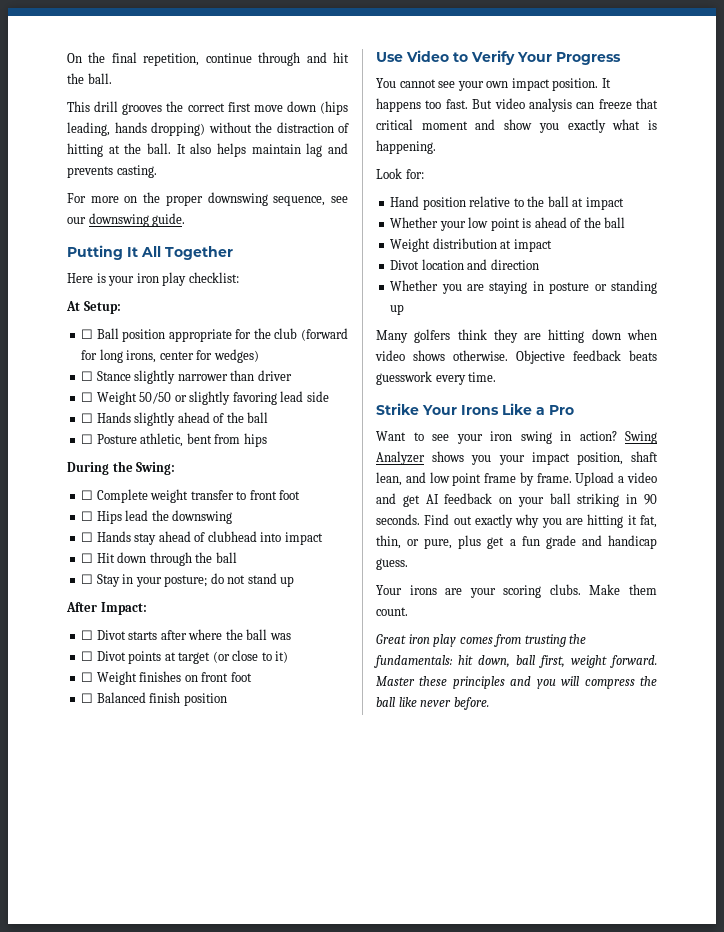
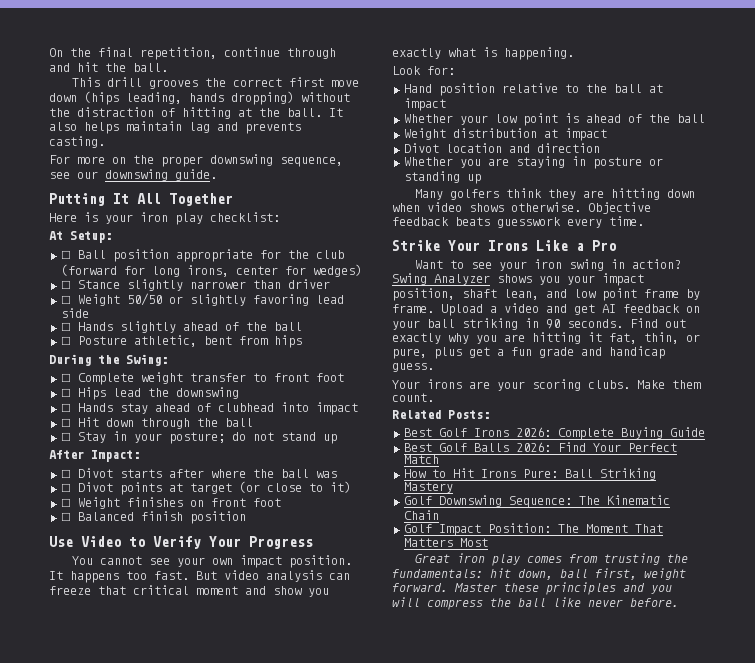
+ Related Posts:
+ Best Golf Irons 2026: Complete Buying Guide
+ Best Golf Balls 2026: Find Your Perfect Match
+ How to Hit Irons Pure: Ball Striking Mastery
+ Golf Downswing Sequence: The Kinematic Chain
+ Golf Impact Position: The Moment That Matters Most

